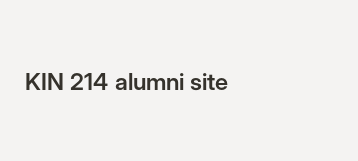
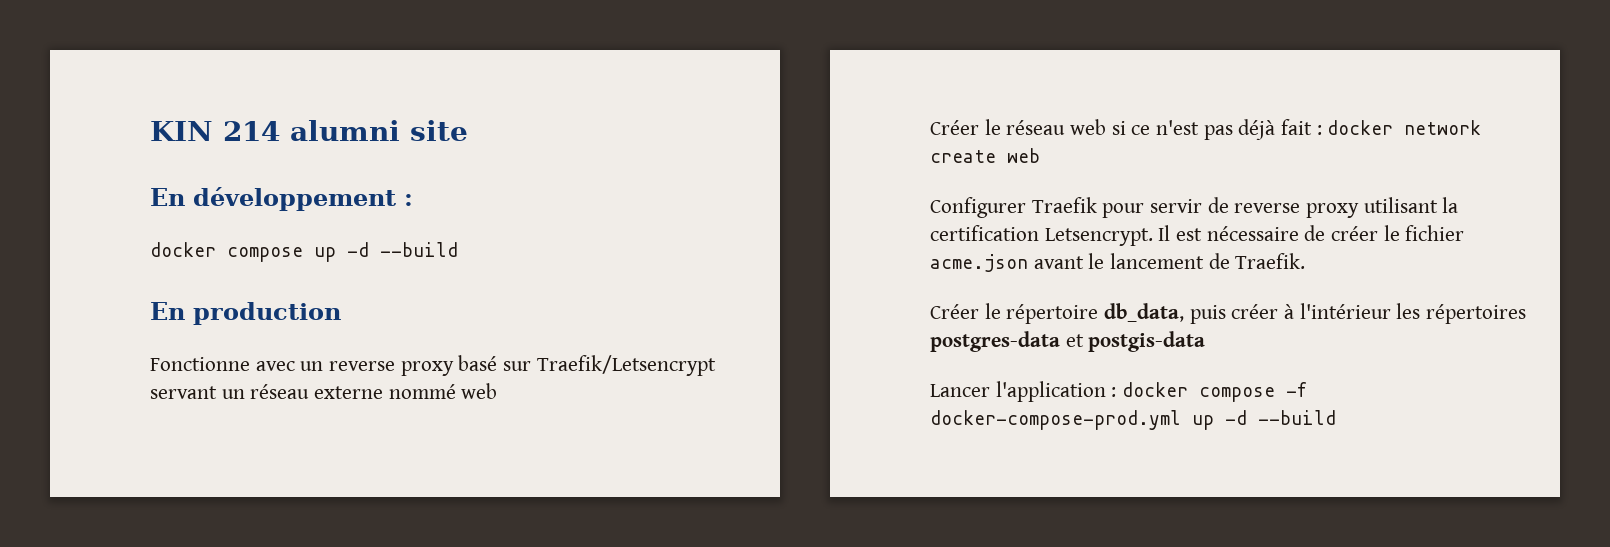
+ En développement :
+ docker compose up -d --build
+ En production
+ Fonctionne avec un reverse proxy basé sur Traefik/Letsencrypt servant un réseau externe nommé web
+ Créer le réseau web si ce n'est pas déjà fait : docker network create web
+ Configurer Traefik pour servir de reverse proxy utilisant la certification Letsencrypt. Il est nécessaire de créer le fichier acme.json avant le lancement de Traefik.
+ Créer le répertoire db_data, puis créer à l'intérieur les répertoires postgres-data et postgis-data
+ Lancer l'application : docker compose -f docker-compose-prod.yml up -d --build

